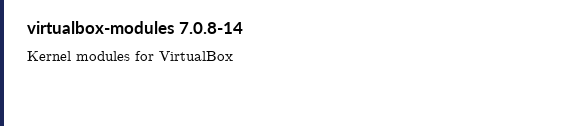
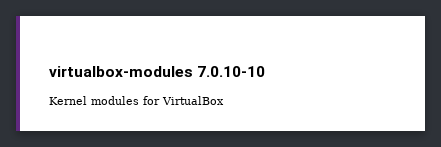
- virtualbox-modules 7.0.8-14
+ virtualbox-modules 7.0.10-10

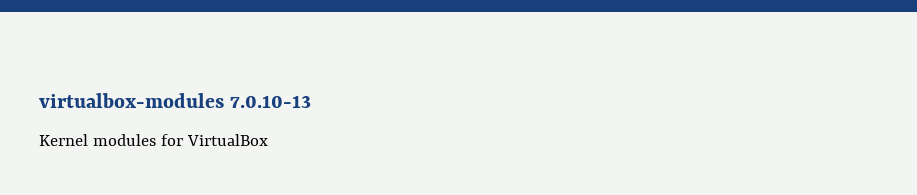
- virtualbox-modules 7.0.10-10
+ virtualbox-modules 7.0.10-13

